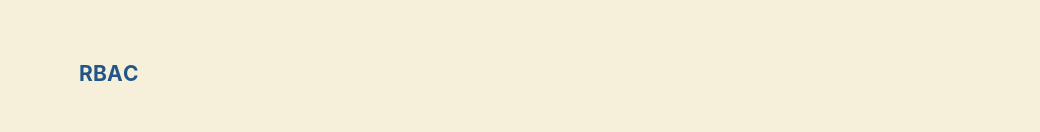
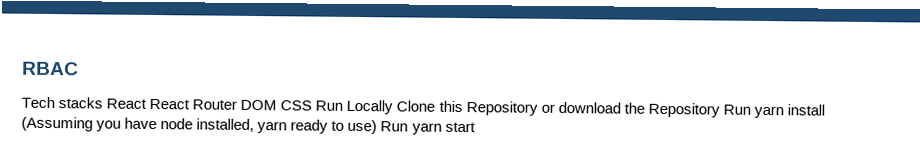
+ Tech stacks React React Router DOM CSS Run Locally Clone this Repository or download the Repository Run yarn install (Assuming you have node installed, yarn ready to use) Run yarn start

